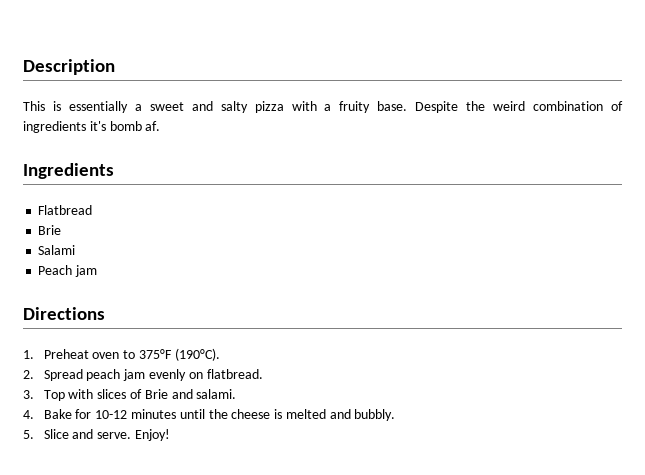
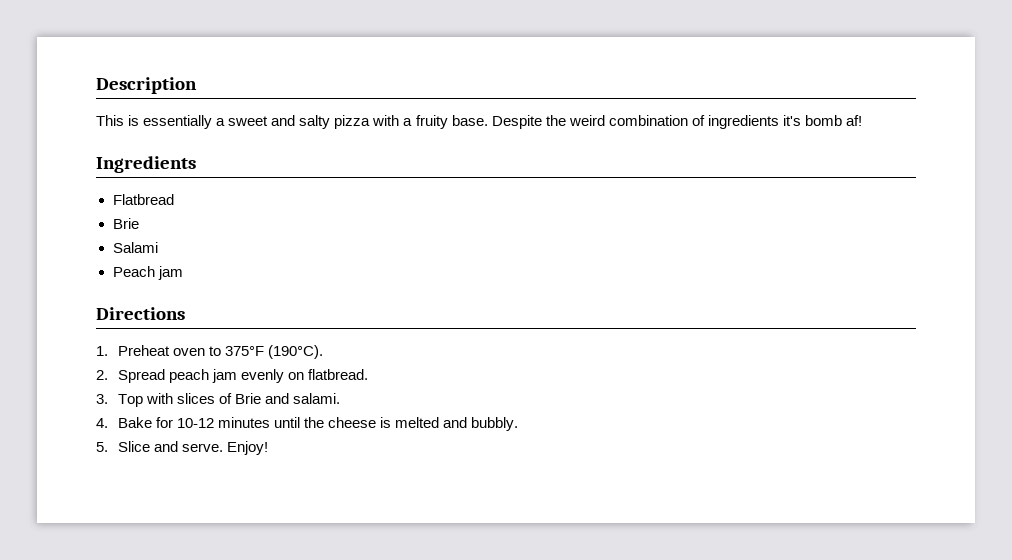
- Despite the weird combination of ingredients it's bomb af.
+ Despite the weird combination of ingredients it's bomb af!

